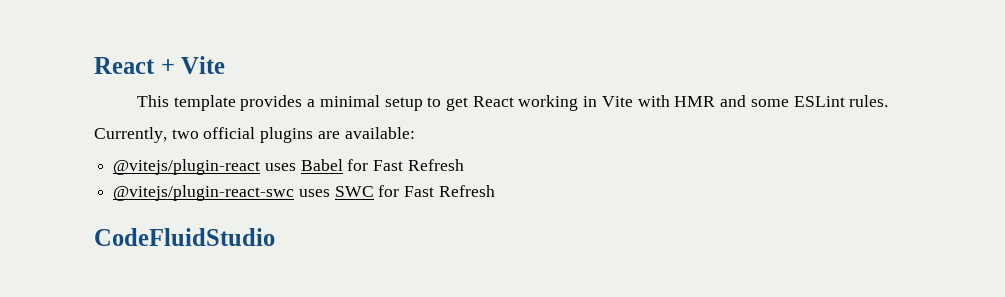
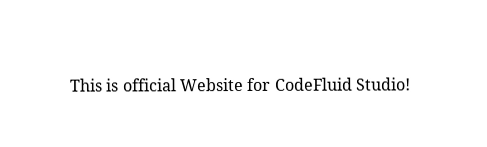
- React + Vite
- This template provides a minimal setup to get React working in Vite with HMR and some ESLint rules.
- Currently, two official plugins are available:
- @vitejs/plugin-react uses Babel for Fast Refresh
- @vitejs/plugin-react-swc uses SWC for Fast Refresh
- CodeFluidStudio
+ This is official Website for CodeFluid Studio!

